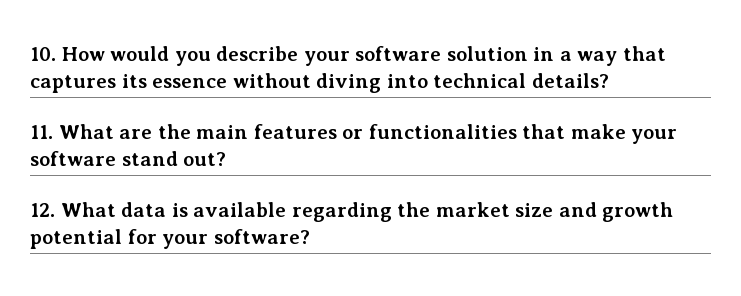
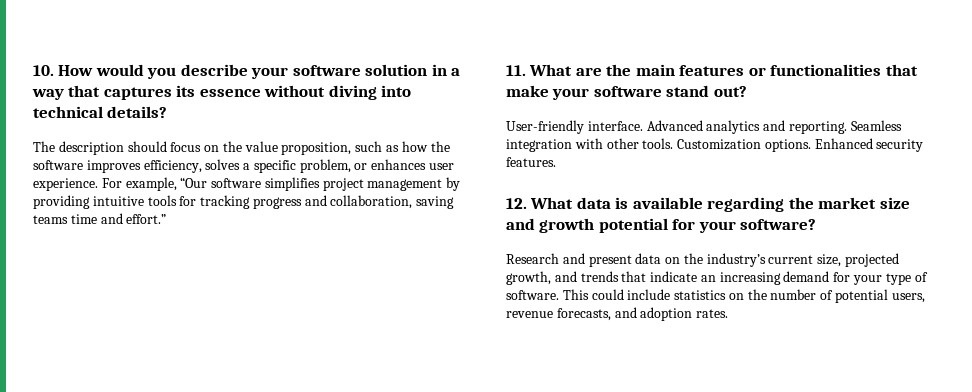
+ The description should focus on the value proposition, such as how the software improves efficiency, solves a specific problem, or enhances user experience. For example, “Our software simplifies project management by providing intuitive tools for tracking progress and collaboration, saving teams time and effort.”
+ User-friendly interface. Advanced analytics and reporting. Seamless integration with other tools. Customization options. Enhanced security features.
+ Research and present data on the industry’s current size, projected growth, and trends that indicate an increasing demand for your type of software. This could include statistics on the number of potential users, revenue forecasts, and adoption rates.

